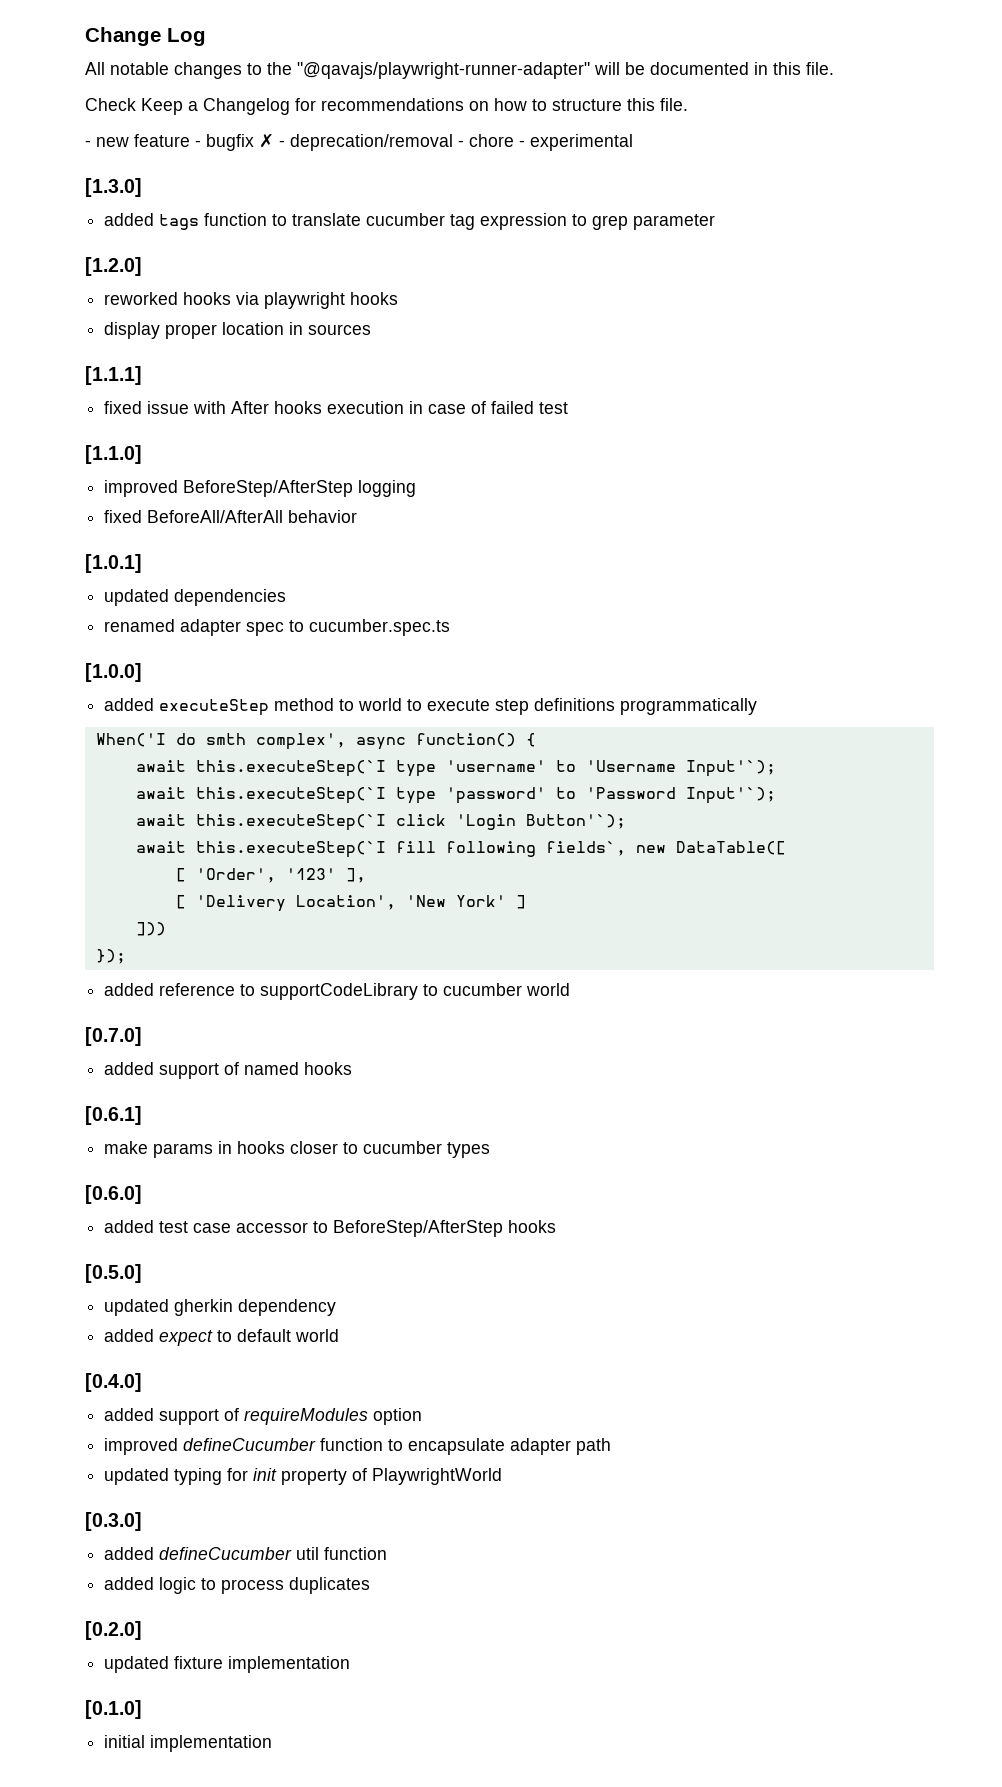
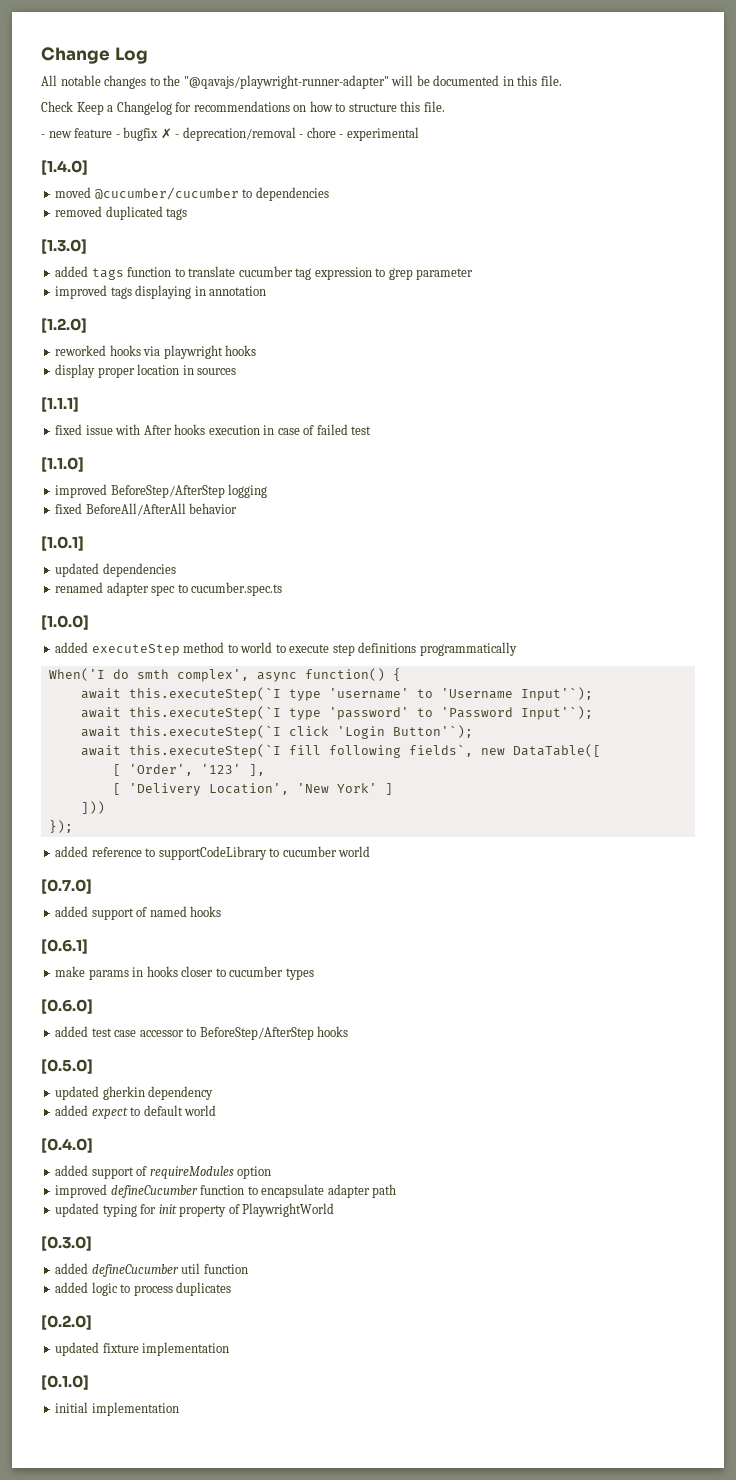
+ [1.4.0]
+ moved @cucumber/cucumber to dependencies
+ removed duplicated tags
+ improved tags displaying in annotation

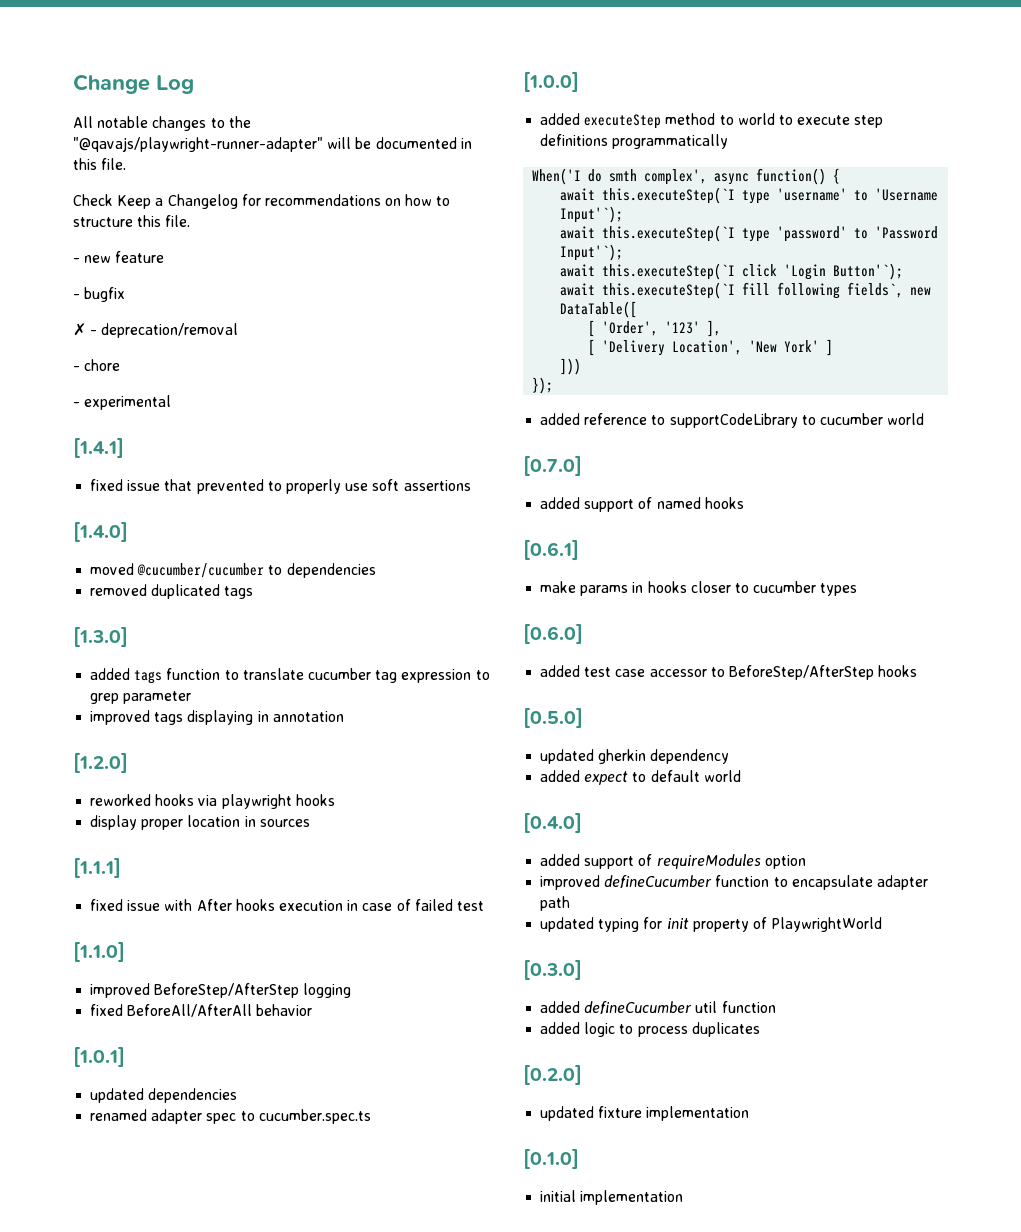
- - new feature - bugfix ✗ - deprecation/removal - chore - experimental
+ - new feature
+ - bugfix
+ ✗ - deprecation/removal
+ - chore
+ - experimental
+ [1.4.1]
+ fixed issue that prevented to properly use soft assertions

